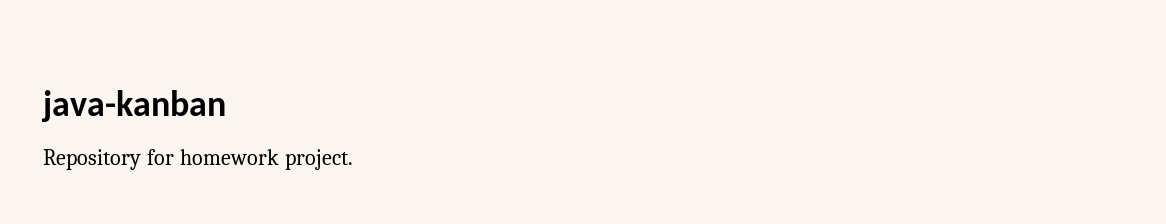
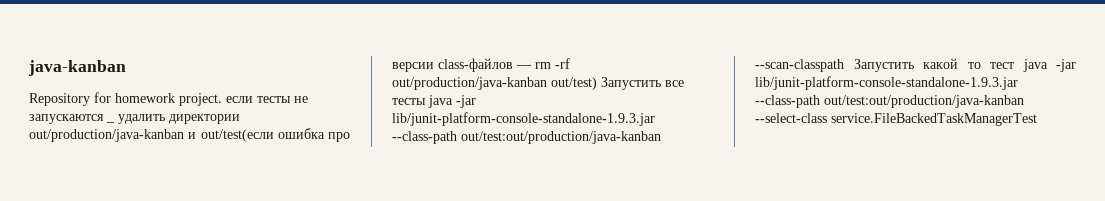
- Repository for homework project.
+ Repository for homework project. если тесты не запускаются _ удалить директории out/production/java-kanban и out/test(если ошибка про версии class-файлов — rm -rf out/production/java-kanban out/test) Запустить все тесты java -jar lib/junit-platform-console-standalone-1.9.3.jar --class-path out/test:out/production/java-kanban --scan-classpath Запустить какой то тест java -jar lib/junit-platform-console-standalone-1.9.3.jar --class-path out/test:out/production/java-kanban --select-class service.FileBackedTaskManagerTest

